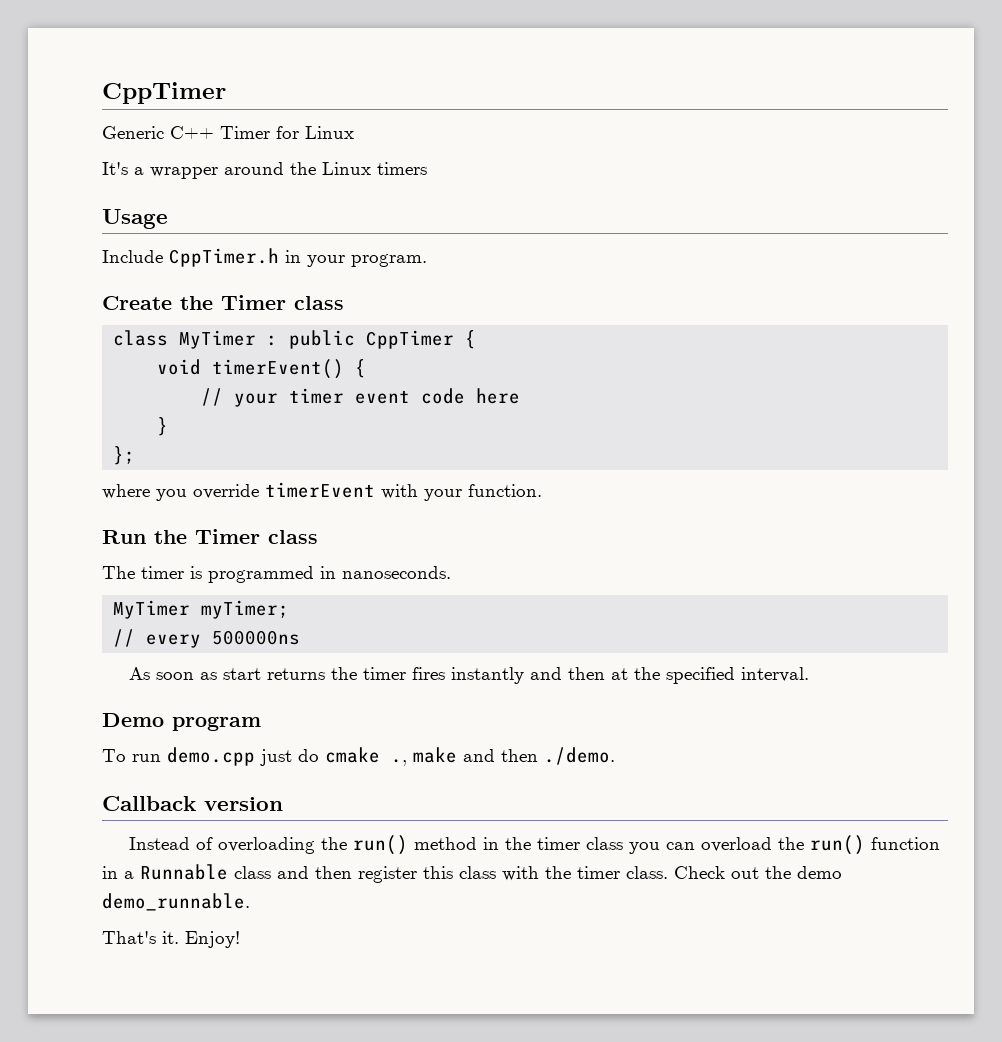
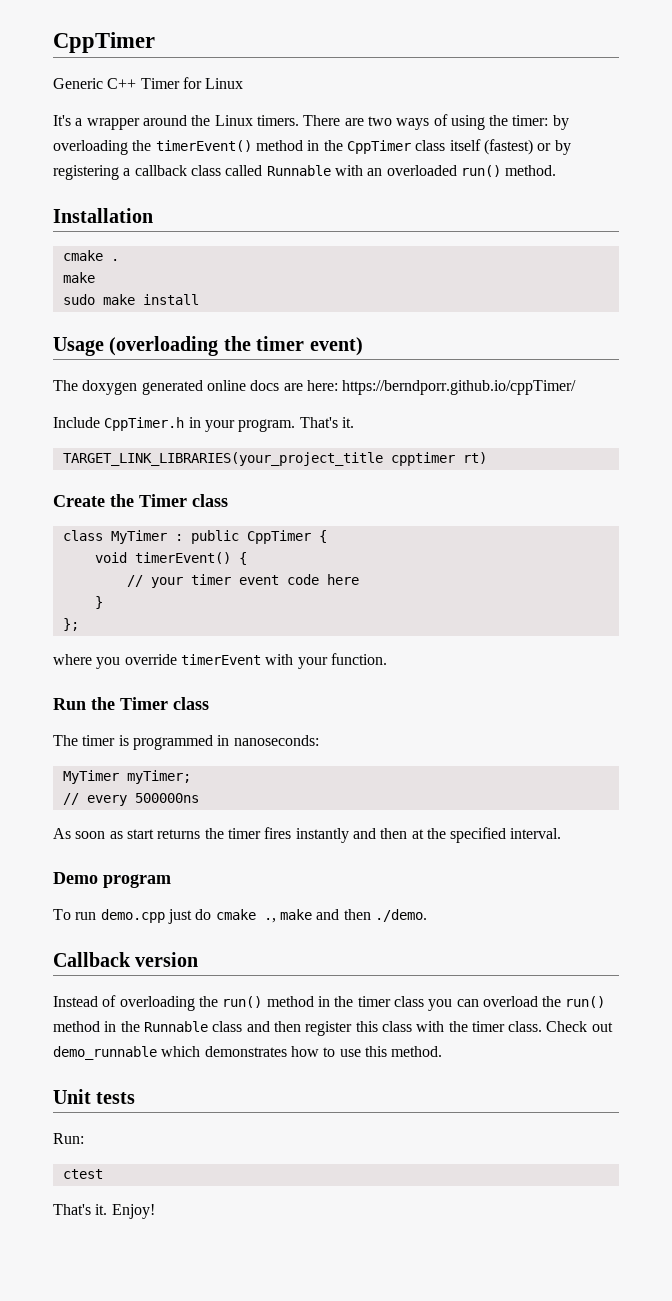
- It's a wrapper around the Linux timers
- Usage
+ It's a wrapper around the Linux timers. There are two ways of using the timer: by overloading the timerEvent() method in the CppTimer class itself (fastest) or by registering a callback class called Runnable with an overloaded run() method.
+ Installation
+ cmake .
+ make
+ sudo make install
+ Usage (overloading the timer event)
+ The doxygen generated online docs are here: https://berndporr.github.io/cppTimer/
- Include CppTimer.h in your program.
+ Include CppTimer.h in your program. That's it.
+ TARGET_LINK_LIBRARIES(your_project_title cpptimer rt)
- The timer is programmed in nanoseconds.
+ The timer is programmed in nanoseconds:
- Instead of overloading the run() method in the timer class you can overload the run() function in a Runnable class and then register this class with the timer class.
+ Instead of overloading the run() method in the timer class you can overload the run() method in the Runnable class and then register this class with the timer class.
- Check out the demo demo_runnable.
+ Check out demo_runnable which demonstrates how to use this method.
+ Unit tests
+ Run:
+ ctest

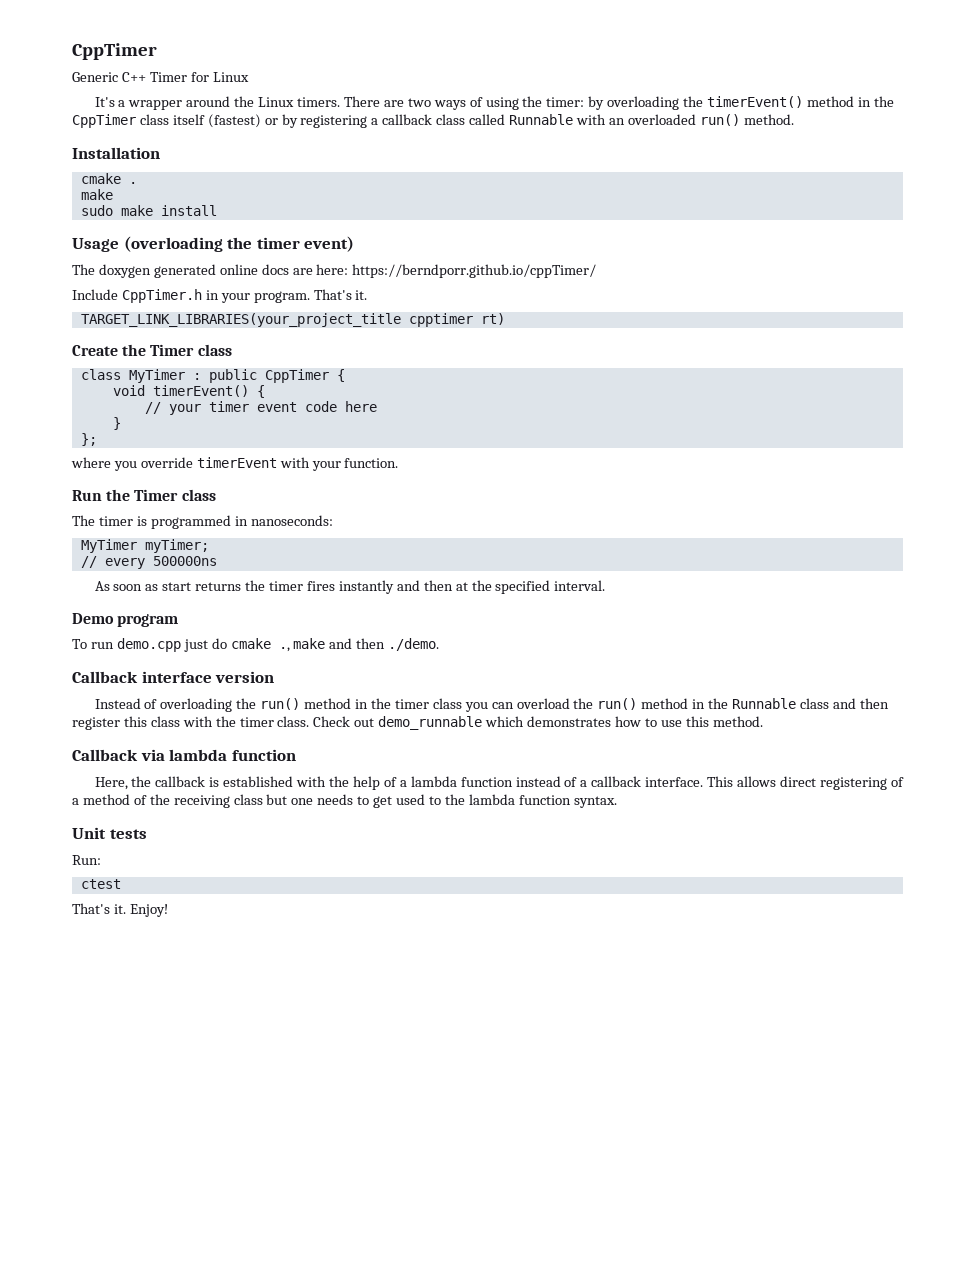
- Callback version
+ Callback interface version
+ Callback via lambda function
+ Here, the callback is established with the help of a lambda function instead of a callback interface. This allows direct registering of a method of the receiving class but one needs to get used to the lambda function syntax.

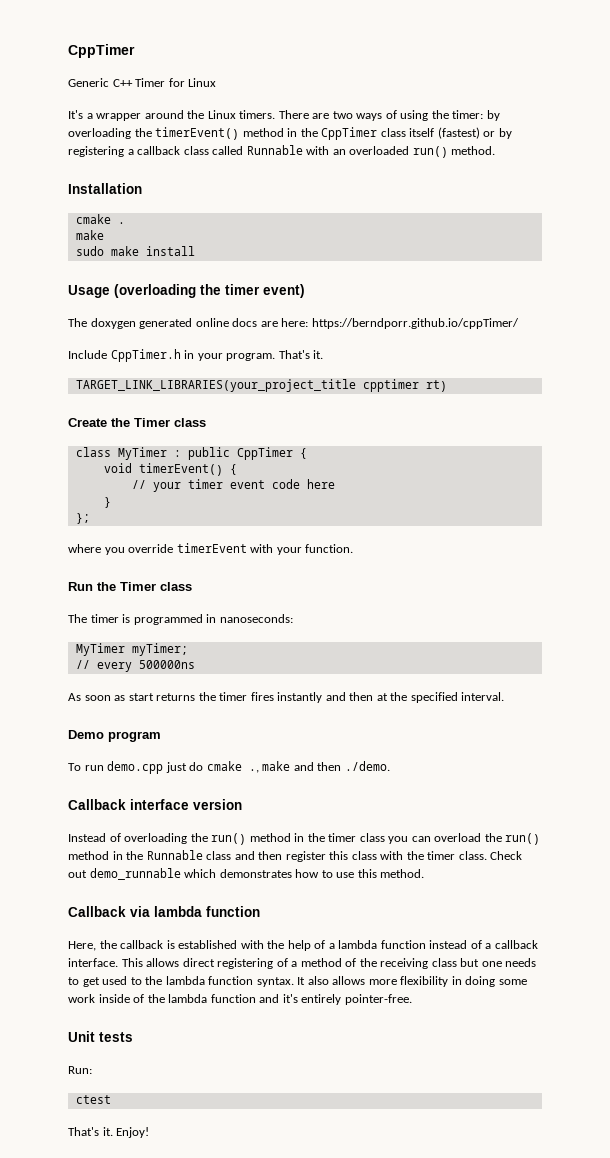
+ It also allows more flexibility in doing some work inside of the lambda function and it's entirely pointer-free.

